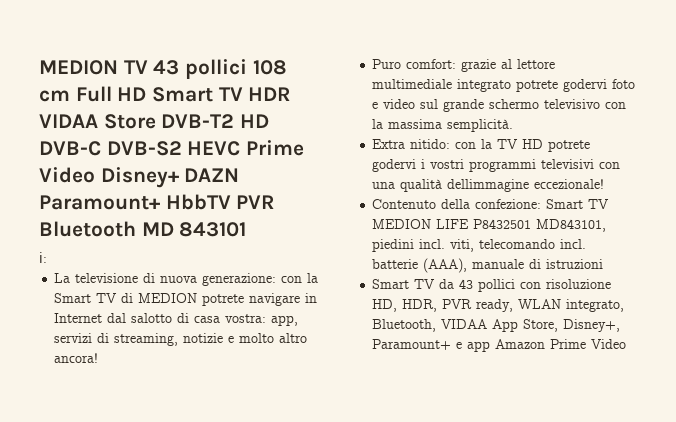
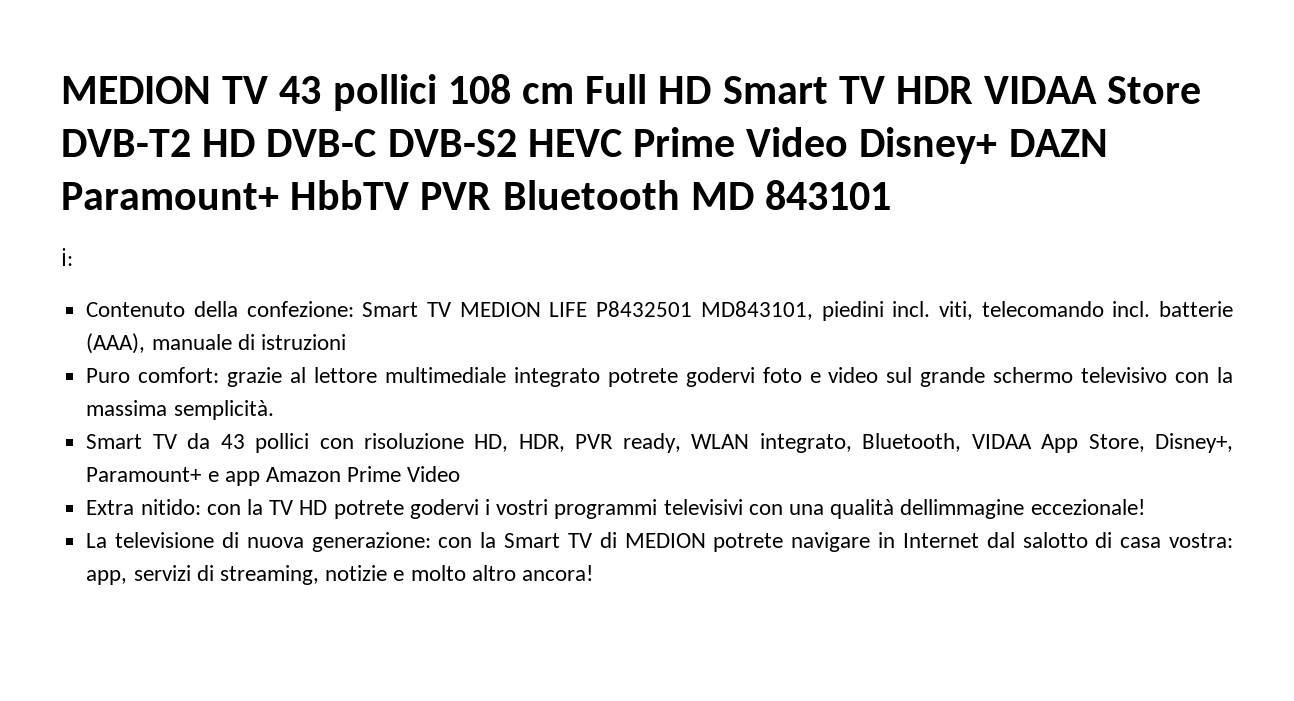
+ Contenuto della confezione: Smart TV MEDION LIFE P8432501 MD843101, piedini incl. viti, telecomando incl. batterie (AAA), manuale di istruzioni
+ Puro comfort: grazie al lettore multimediale integrato potrete godervi foto e video sul grande schermo televisivo con la massima semplicità.
+ Smart TV da 43 pollici con risoluzione HD, HDR, PVR ready, WLAN integrato, Bluetooth, VIDAA App Store, Disney+, Paramount+ e app Amazon Prime Video
+ Extra nitido: con la TV HD potrete godervi i vostri programmi televisivi con una qualità dellimmagine eccezionale!
- Puro comfort: grazie al lettore multimediale integrato potrete godervi foto e video sul grande schermo televisivo con la massima semplicità.
- Extra nitido: con la TV HD potrete godervi i vostri programmi televisivi con una qualità dellimmagine eccezionale!
- Contenuto della confezione: Smart TV MEDION LIFE P8432501 MD843101, piedini incl. viti, telecomando incl. batterie (AAA), manuale di istruzioni
- Smart TV da 43 pollici con risoluzione HD, HDR, PVR ready, WLAN integrato, Bluetooth, VIDAA App Store, Disney+, Paramount+ e app Amazon Prime Video

